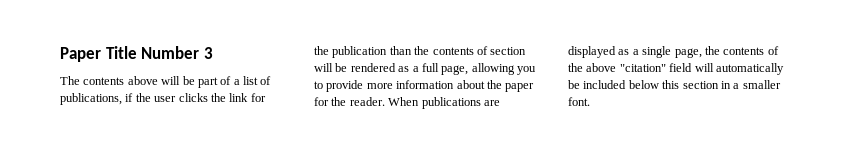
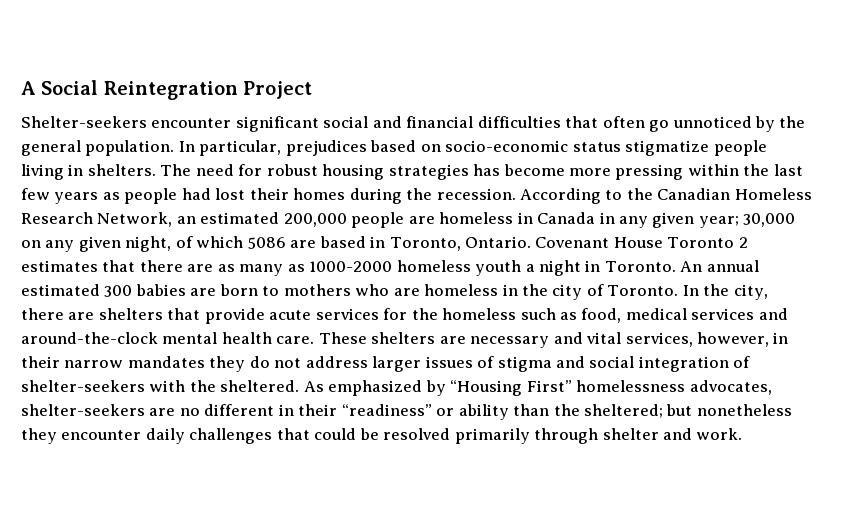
- Paper Title Number 3
- The contents above will be part of a list of publications, if the user clicks the link for the publication than the contents of section will be rendered as a full page, allowing you to provide more information about the paper for the reader. When publications are displayed as a single page, the contents of the above "citation" field will automatically be included below this section in a smaller font.
+ A Social Reintegration Project
+ Shelter-seekers encounter significant social and financial difficulties that often go unnoticed by the general population. In particular, prejudices based on socio-economic status stigmatize people living in shelters. The need for robust housing strategies has become more pressing within the last few years as people had lost their homes during the recession. According to the Canadian Homeless Research Network, an estimated 200,000 people are homeless in Canada in any given year; 30,000 on any given night, of which 5086 are based in Toronto, Ontario. Covenant House Toronto 2 estimates that there are as many as 1000-2000 homeless youth a night in Toronto. An annual estimated 300 babies are born to mothers who are homeless in the city of Toronto. In the city, there are shelters that provide acute services for the homeless such as food, medical services and around-the-clock mental health care. These shelters are necessary and vital services, however, in their narrow mandates they do not address larger issues of stigma and social integration of shelter-seekers with the sheltered. As emphasized by “Housing First” homelessness advocates, shelter-seekers are no different in their “readiness” or ability than the sheltered; but nonetheless they encounter daily challenges that could be resolved primarily through shelter and work.

